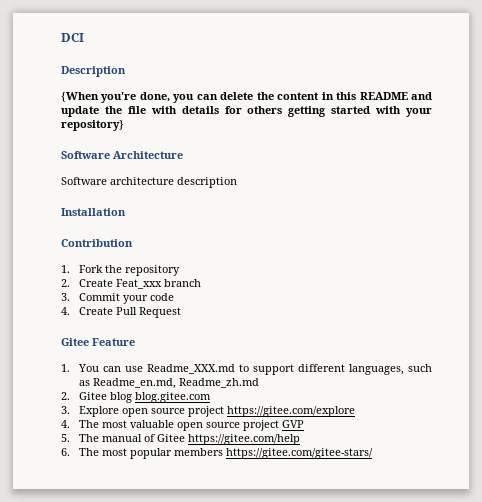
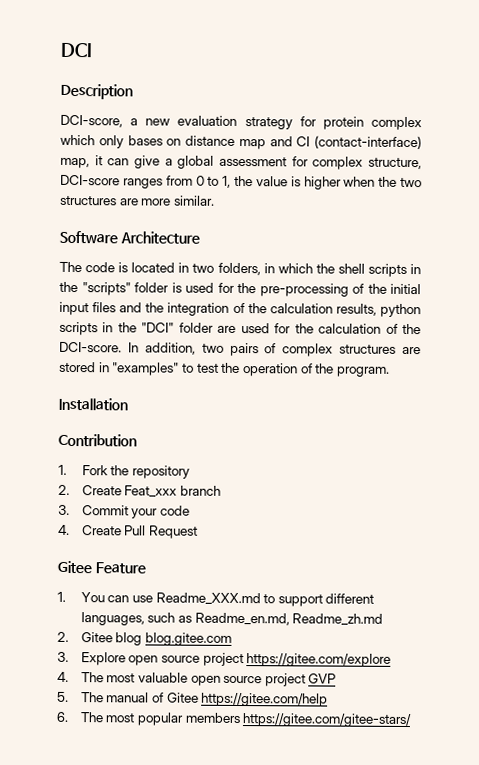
- {When you're done, you can delete the content in this README and update the file with details for others getting started with your repository}
+ DCI-score, a new evaluation strategy for protein complex which only bases on distance map and CI (contact-interface) map, it can give a global assessment for complex structure, DCI-score ranges from 0 to 1, the value is higher when the two structures are more similar.
  Software Architecture
- Software architecture description
+ The code is located in two folders, in which the shell scripts in the "scripts" folder is used for the pre-processing of the initial input files and the integration of the calculation results, python scripts in the "DCI" folder are used for the calculation of the DCI-score. In addition, two pairs of complex structures are stored in "examples" to test the operation of the program.

